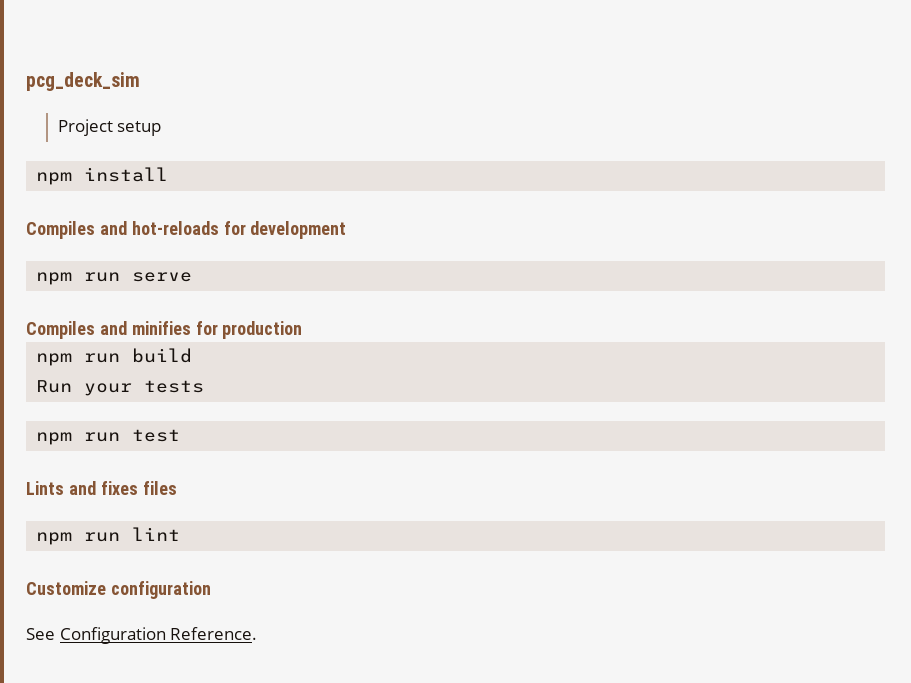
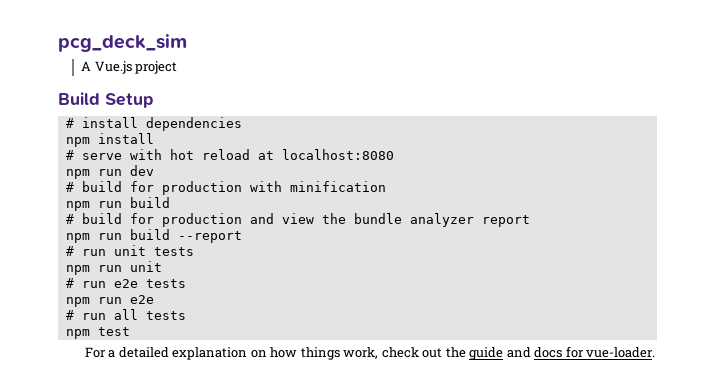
- Project setup
+ A Vue.js project
+ Build Setup
+ # install dependencies
  npm install
- Compiles and hot-reloads for development
- npm run serve
- Compiles and minifies for production
+ # serve with hot reload at localhost:8080
+ npm run dev
+ # build for production with minification
- Run your tests
- npm run test
- Lints and fixes files
- npm run lint
- Customize configuration
- See Configuration Reference.
+ # build for production and view the bundle analyzer report
+ npm run build --report
+ # run unit tests
+ npm run unit
+ # run e2e tests
+ npm run e2e
+ # run all tests
+ npm test
+ For a detailed explanation on how things work, check out the guide and docs for vue-loader.

